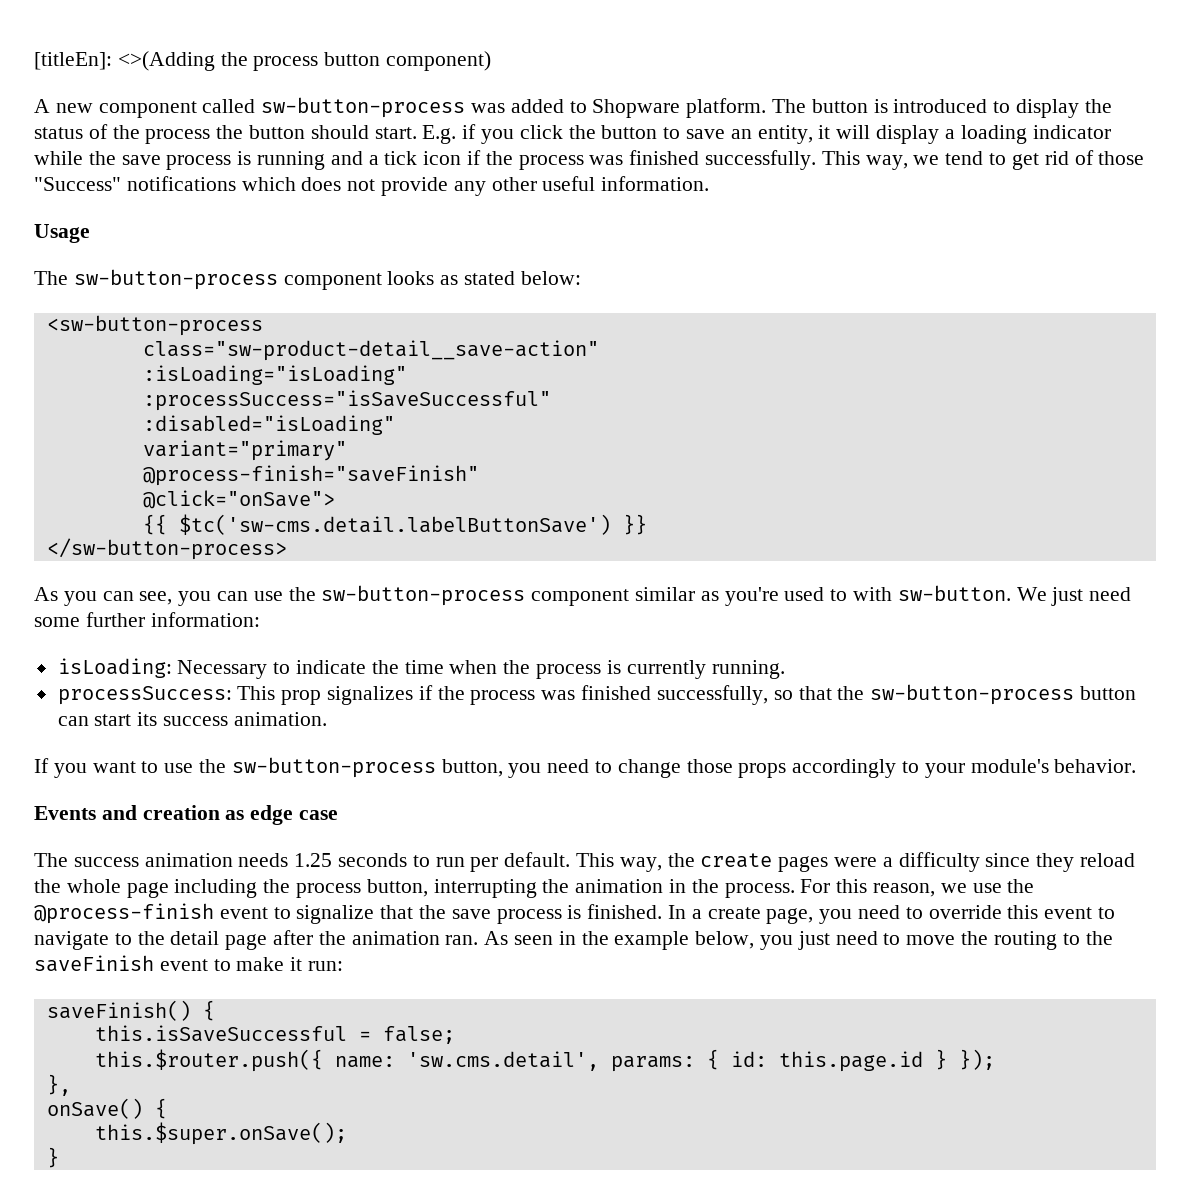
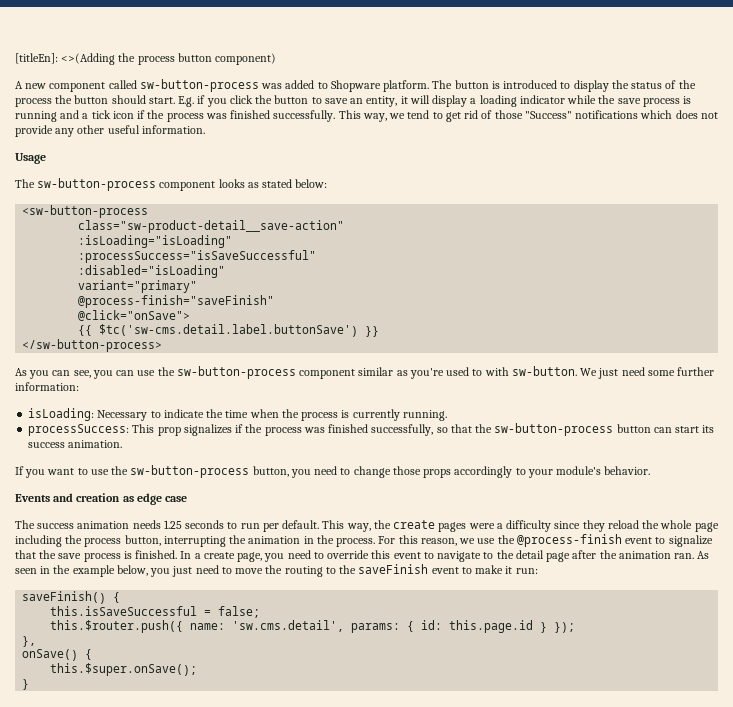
- {{ $tc('sw-cms.detail.labelButtonSave') }}
+ {{ $tc('sw-cms.detail.label.buttonSave') }}

